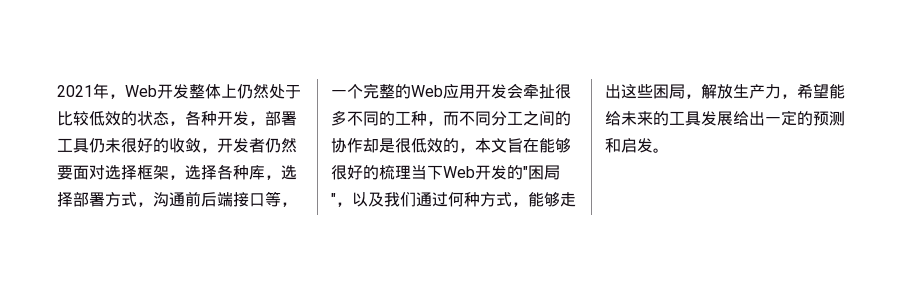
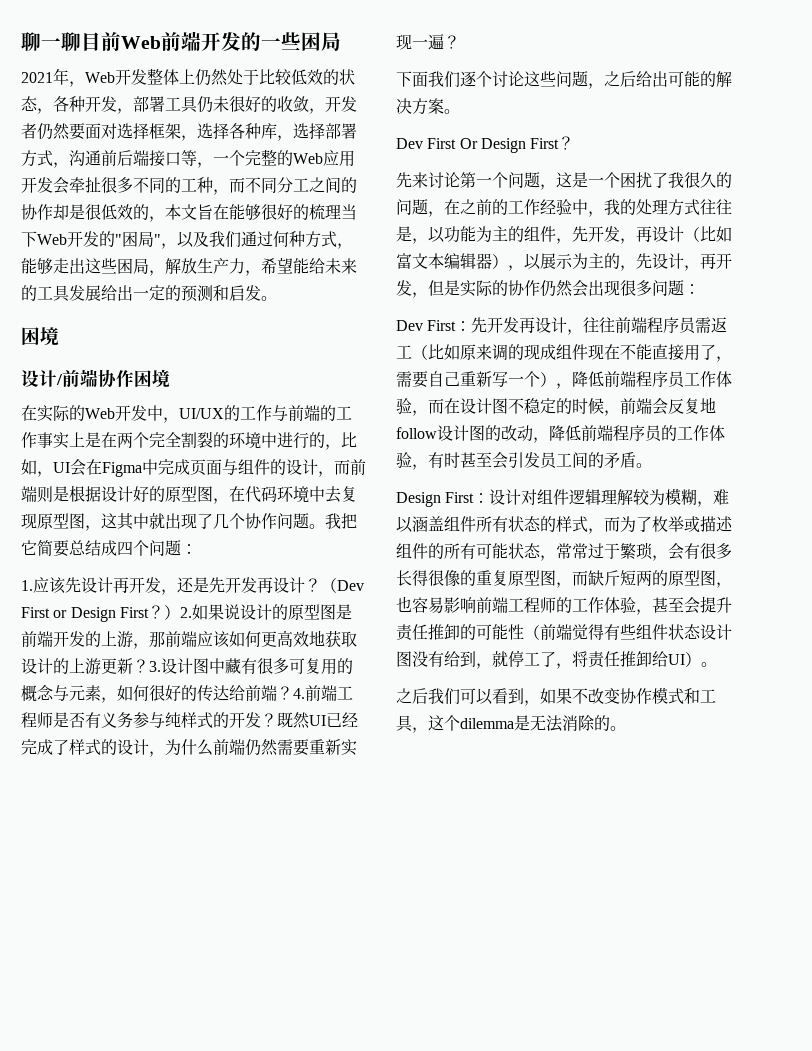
+ 聊一聊目前Web前端开发的一些困局
  2021年，Web开发整体上仍然处于比较低效的状态，各种开发，部署工具仍未很好的收敛，开发者仍然要面对选择框架，选择各种库，选择部署方式，沟通前后端接口等，一个完整的Web应用开发会牵扯很多不同的工种，而不同分工之间的协作却是很低效的，本文旨在能够很好的梳理当下Web开发的"困局"，以及我们通过何种方式，能够走出这些困局，解放生产力，希望能给未来的工具发展给出一定的预测和启发。
+ 困境
+ 设计/前端协作困境
+ 在实际的Web开发中，UI/UX的工作与前端的工作事实上是在两个完全割裂的环境中进行的，比如，UI会在Figma中完成页面与组件的设计，而前端则是根据设计好的原型图，在代码环境中去复现原型图，这其中就出现了几个协作问题。我把它简要总结成四个问题：
+ 1.应该先设计再开发，还是先开发再设计？（Dev First or Design First？）2.如果说设计的原型图是前端开发的上游，那前端应该如何更高效地获取设计的上游更新？3.设计图中藏有很多可复用的概念与元素，如何很好的传达给前端？4.前端工程师是否有义务参与纯样式的开发？既然UI已经完成了样式的设计，为什么前端仍然需要重新实现一遍？
+ 下面我们逐个讨论这些问题，之后给出可能的解决方案。
+ Dev First Or Design First？
+ 先来讨论第一个问题，这是一个困扰了我很久的问题，在之前的工作经验中，我的处理方式往往是，以功能为主的组件，先开发，再设计（比如富文本编辑器），以展示为主的，先设计，再开发，但是实际的协作仍然会出现很多问题：
+ Dev First：先开发再设计，往往前端程序员需返工（比如原来调的现成组件现在不能直接用了，需要自己重新写一个），降低前端程序员工作体验，而在设计图不稳定的时候，前端会反复地follow设计图的改动，降低前端程序员的工作体验，有时甚至会引发员工间的矛盾。
+ Design First：设计对组件逻辑理解较为模糊，难以涵盖组件所有状态的样式，而为了枚举或描述组件的所有可能状态，常常过于繁琐，会有很多长得很像的重复原型图，而缺斤短两的原型图，也容易影响前端工程师的工作体验，甚至会提升责任推卸的可能性（前端觉得有些组件状态设计图没有给到，就停工了，将责任推卸给UI）。
+ 之后我们可以看到，如果不改变协作模式和工具，这个dilemma是无法消除的。

